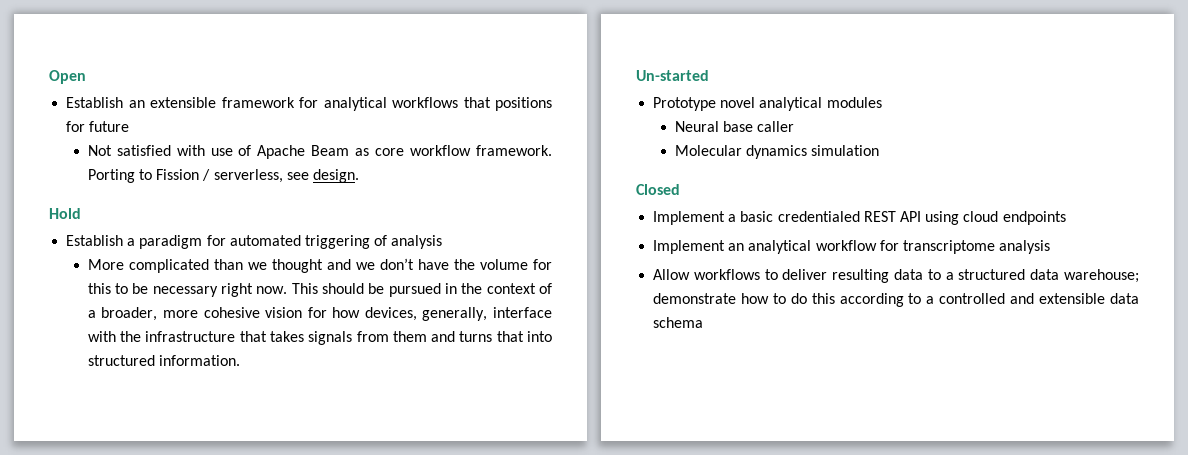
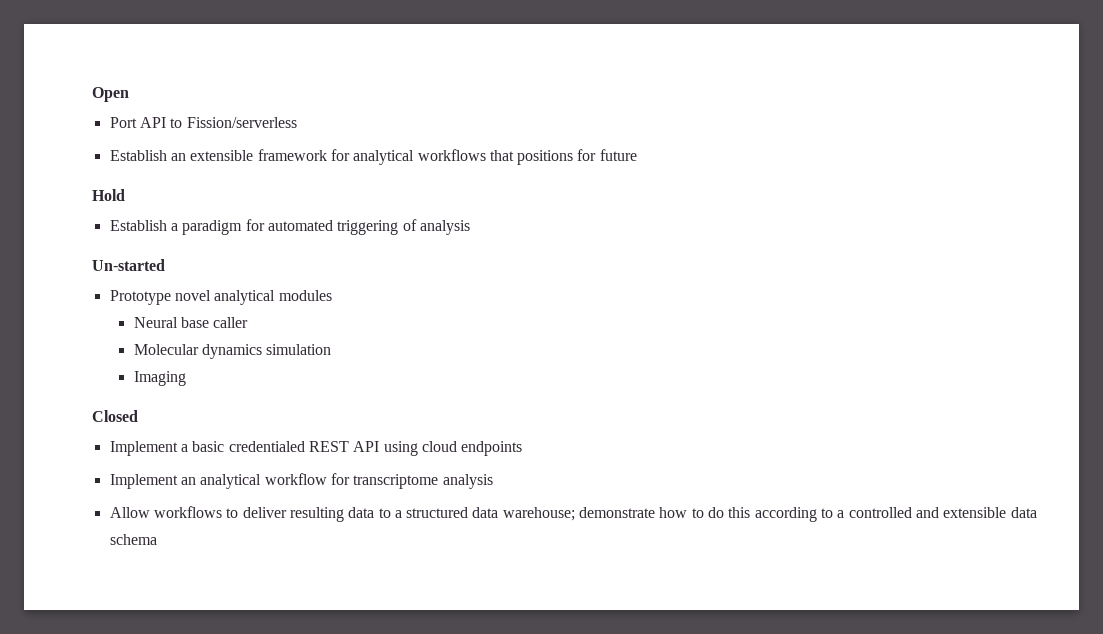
+ Port API to Fission/serverless
- Not satisfied with use of Apache Beam as core workflow framework. Porting to Fission / serverless, see design.
- More complicated than we thought and we don’t have the volume for this to be necessary right now. This should be pursued in the context of a broader, more cohesive vision for how devices, generally, interface with the infrastructure that takes signals from them and turns that into structured information.
+ Imaging

